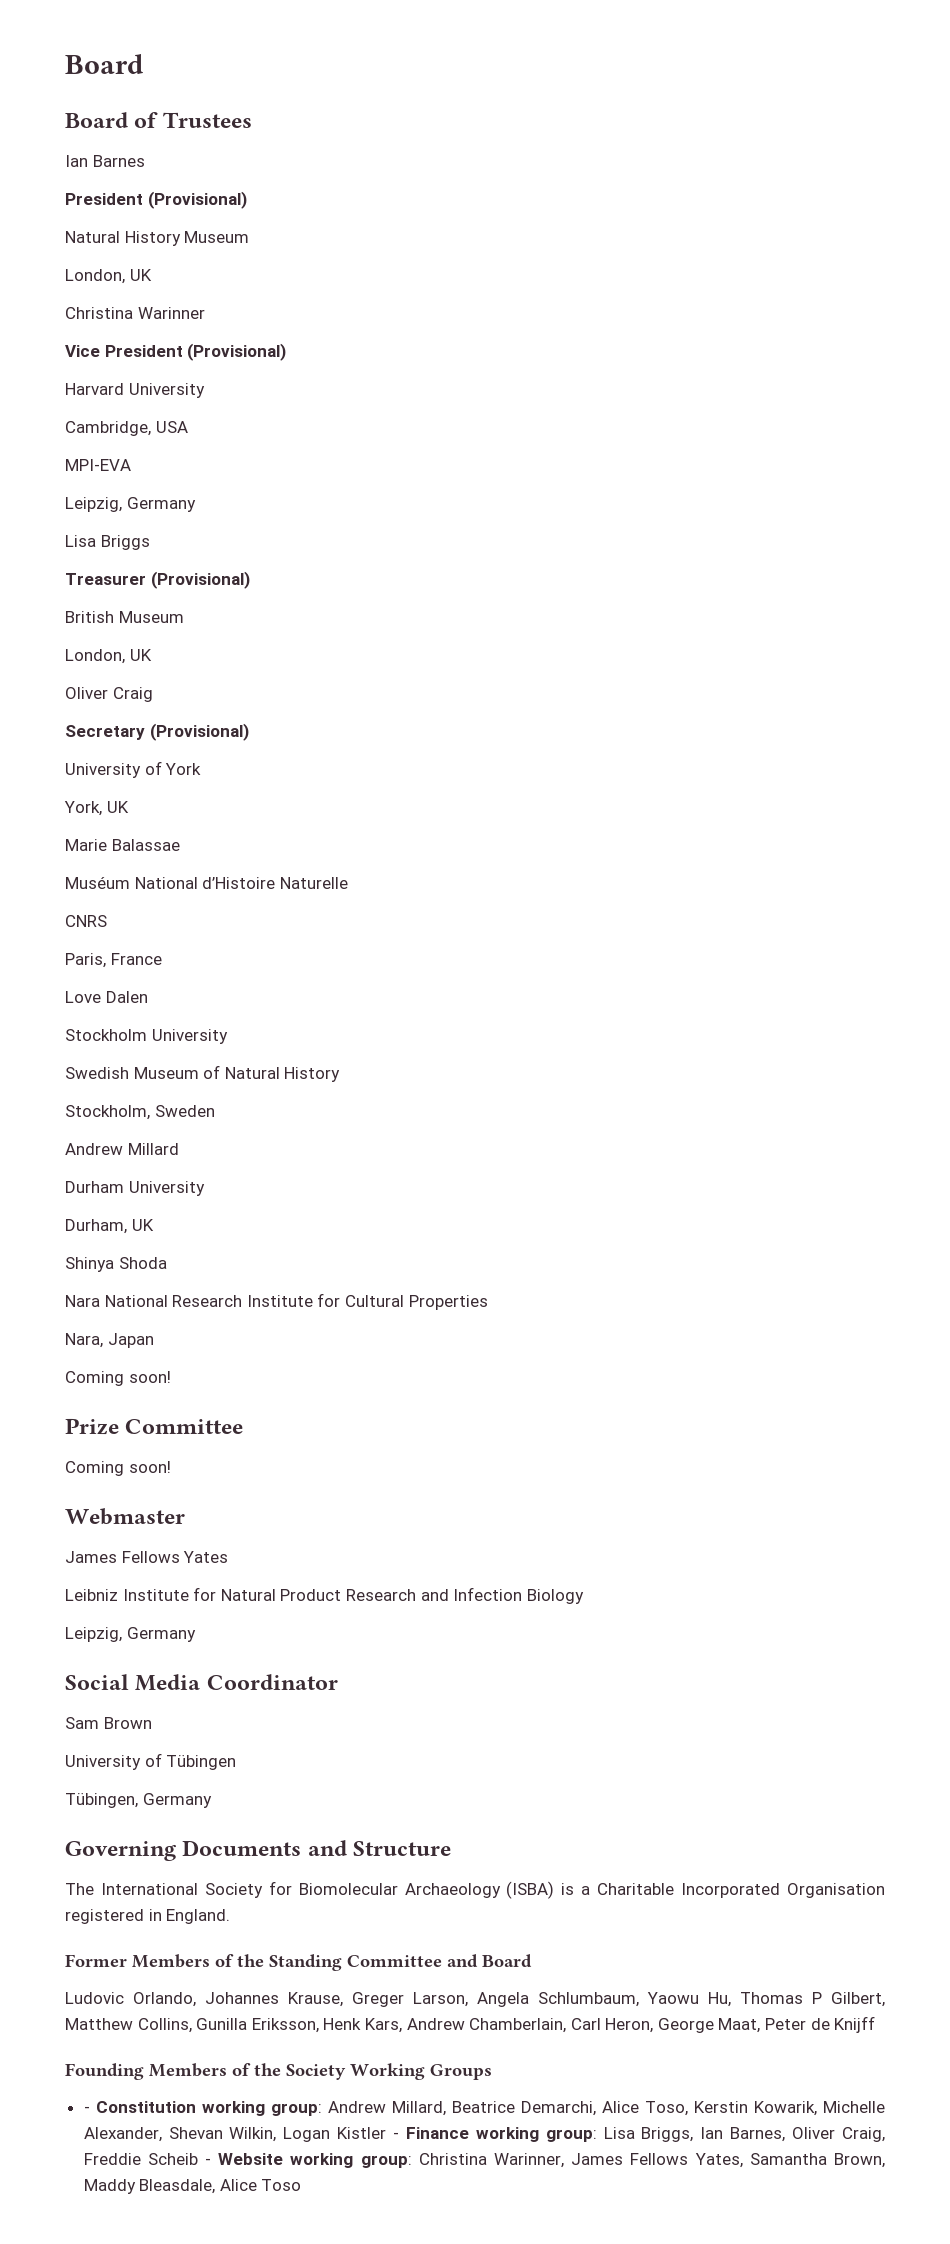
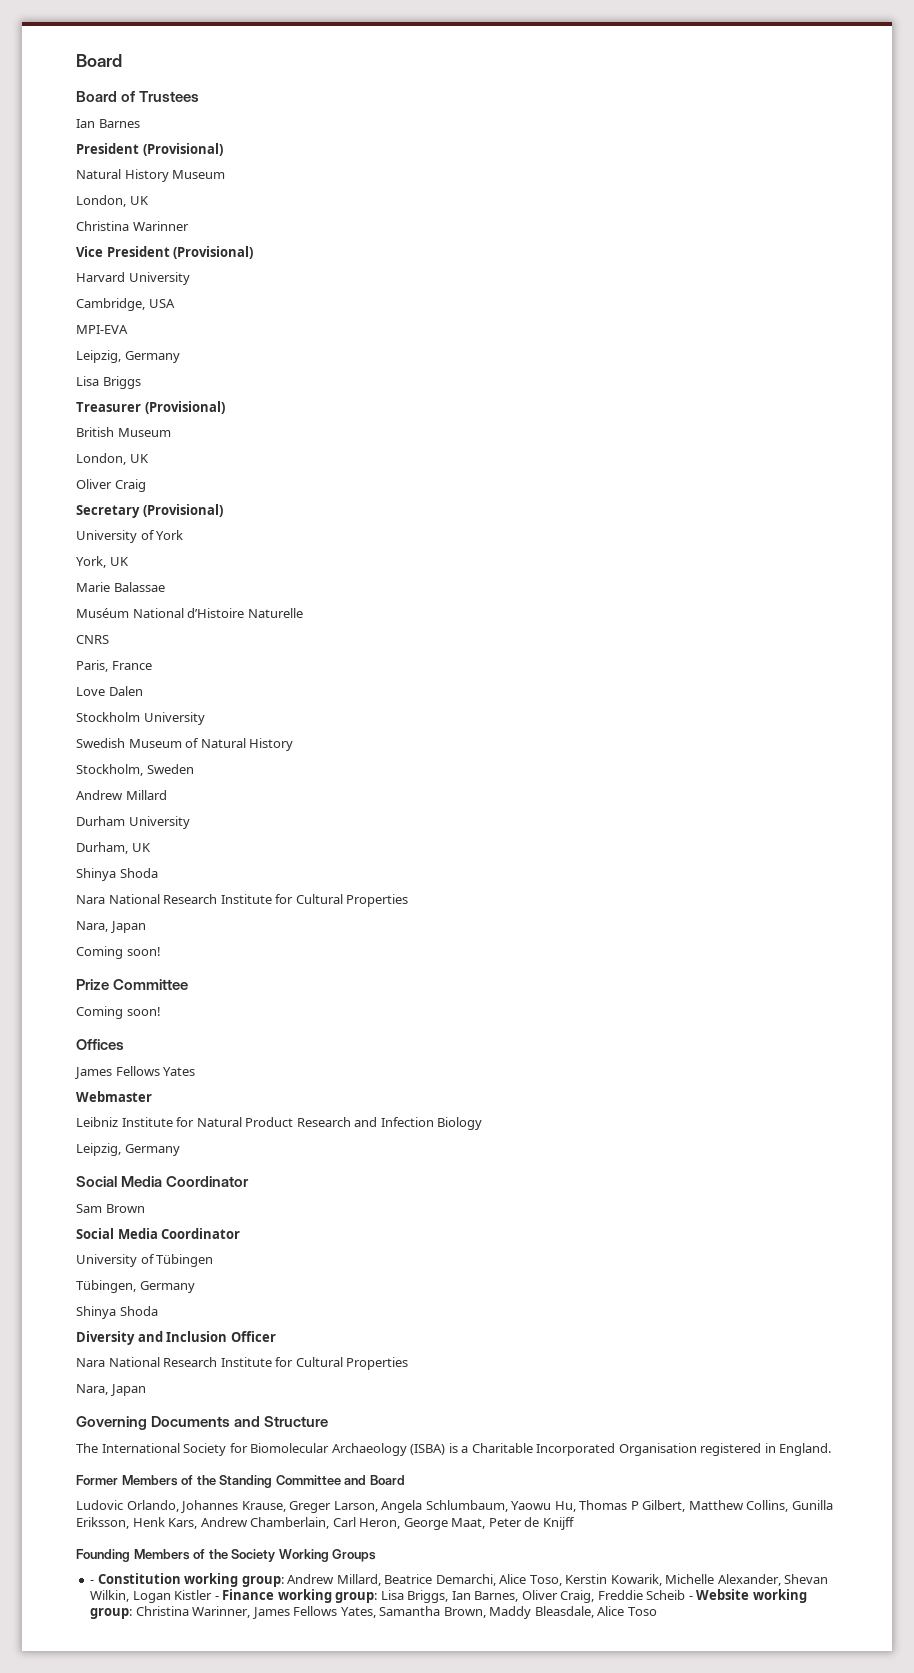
- Webmaster
+ Offices
+ Webmaster
  Sam Brown
+ Social Media Coordinator
  Tübingen, Germany
+ Shinya Shoda
+ Diversity and Inclusion Officer
+ Nara National Research Institute for Cultural Properties
+ Nara, Japan

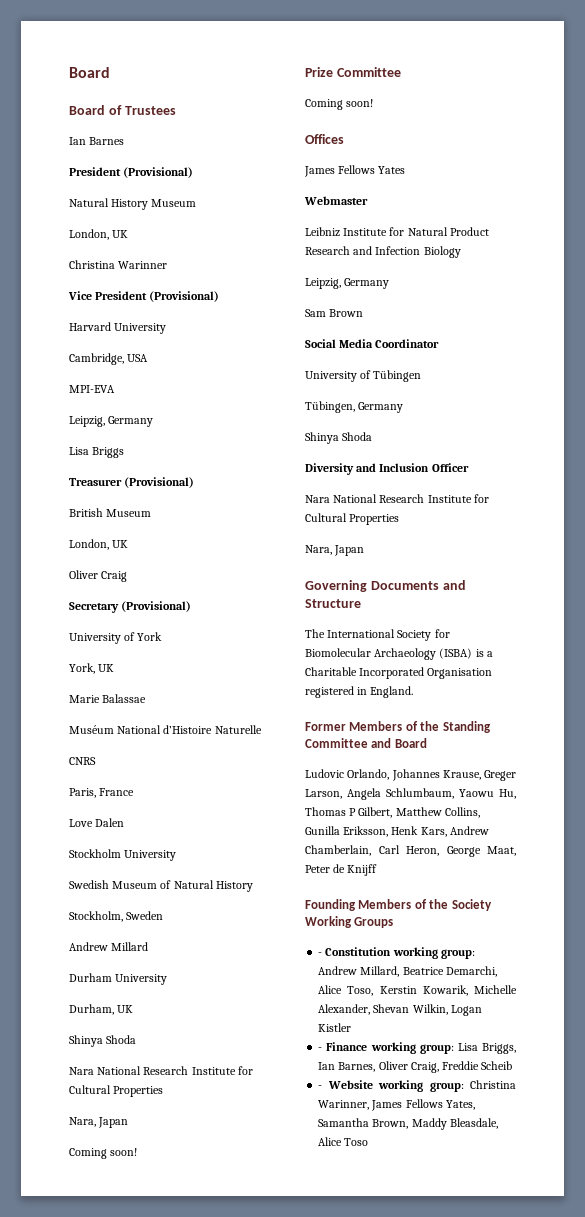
  Leibniz Institute for Natural Product Research and Infection Biology
  Leipzig, Germany
- Social Media Coordinator
- - Constitution working group: Andrew Millard, Beatrice Demarchi, Alice Toso, Kerstin Kowarik, Michelle Alexander, Shevan Wilkin, Logan Kistler - Finance working group: Lisa Briggs, Ian Barnes, Oliver Craig, Freddie Scheib - Website working group: Christina Warinner, James Fellows Yates, Samantha Brown, Maddy Bleasdale, Alice Toso
+ - Constitution working group: Andrew Millard, Beatrice Demarchi, Alice Toso, Kerstin Kowarik, Michelle Alexander, Shevan Wilkin, Logan Kistler
+ - Finance working group: Lisa Briggs, Ian Barnes, Oliver Craig, Freddie Scheib
+ - Website working group: Christina Warinner, James Fellows Yates, Samantha Brown, Maddy Bleasdale, Alice Toso

